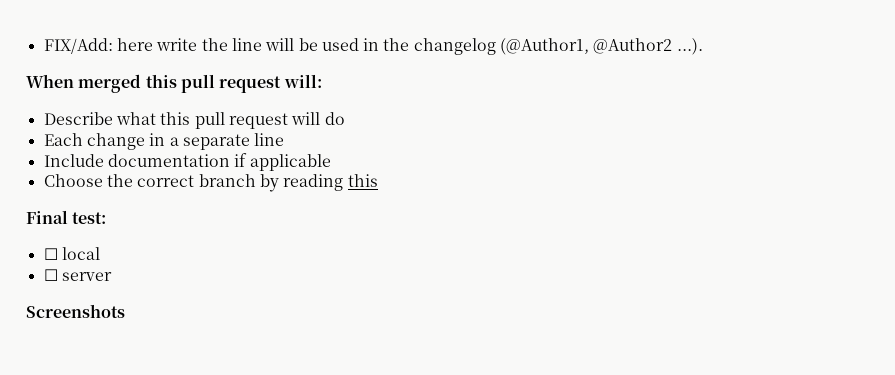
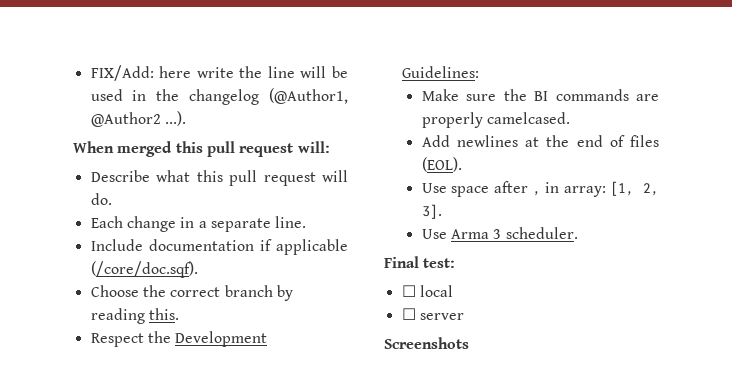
- Describe what this pull request will do
+ Describe what this pull request will do.
- Each change in a separate line
+ Each change in a separate line.
- Include documentation if applicable
+ Include documentation if applicable (/core/doc.sqf).
- Choose the correct branch by reading this
+ Choose the correct branch by reading this.
+ Respect the Development Guidelines:
+ Make sure the BI commands are properly camelcased.
+ Add newlines at the end of files (EOL).
+ Use space after , in array: [1, 2, 3].
+ Use Arma 3 scheduler.

